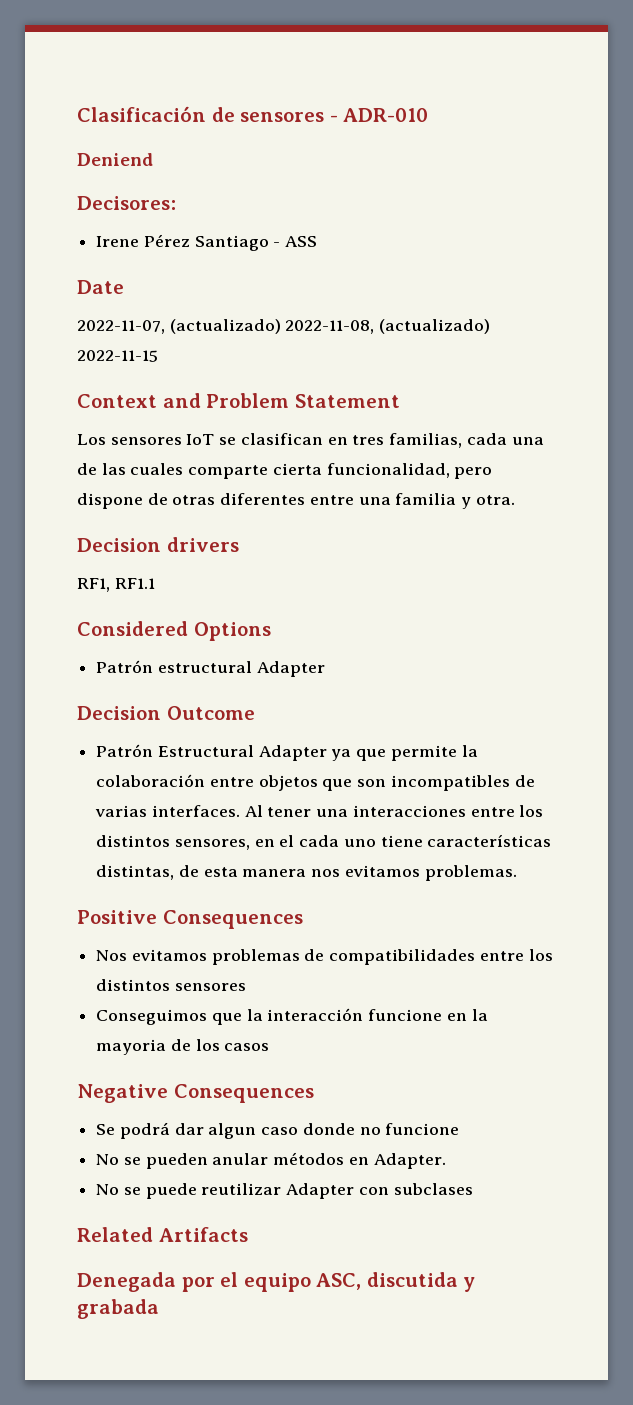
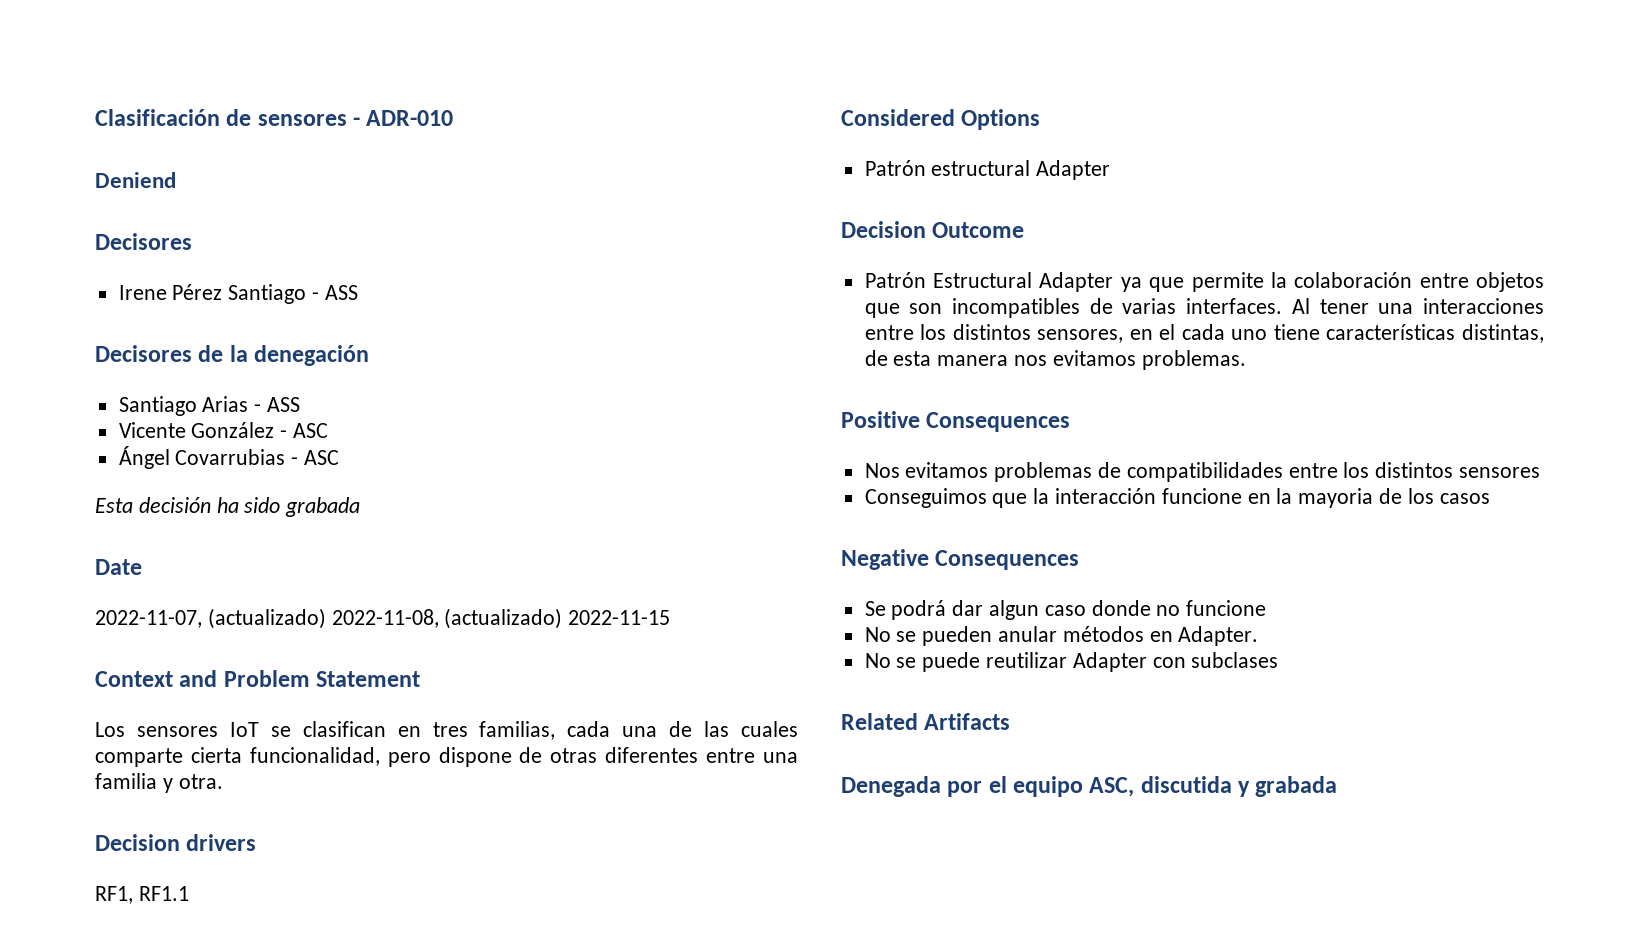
  Deniend
- Decisores:
+ Decisores
+ Decisores de la denegación
+ Santiago Arias - ASS
+ Vicente González - ASC
+ Ángel Covarrubias - ASC
+ Esta decisión ha sido grabada

